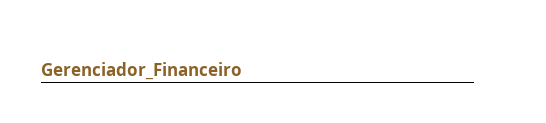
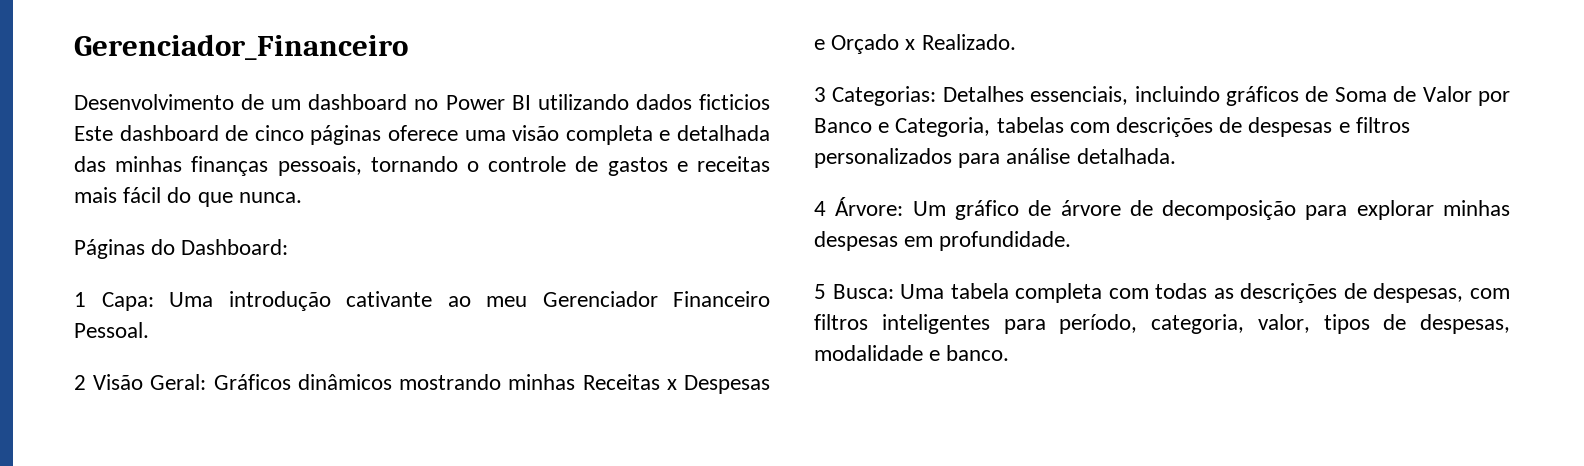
+ Desenvolvimento de um dashboard no Power BI utilizando dados ficticios Este dashboard de cinco páginas oferece uma visão completa e detalhada das minhas finanças pessoais, tornando o controle de gastos e receitas mais fácil do que nunca.
+ Páginas do Dashboard:
+ 1 Capa: Uma introdução cativante ao meu Gerenciador Financeiro Pessoal.
+ 2 Visão Geral: Gráficos dinâmicos mostrando minhas Receitas x Despesas e Orçado x Realizado.
+ 3 Categorias: Detalhes essenciais, incluindo gráficos de Soma de Valor por Banco e Categoria, tabelas com descrições de despesas e filtros personalizados para análise detalhada.
+ 4 Árvore: Um gráfico de árvore de decomposição para explorar minhas despesas em profundidade.
+ 5 Busca: Uma tabela completa com todas as descrições de despesas, com filtros inteligentes para período, categoria, valor, tipos de despesas, modalidade e banco.

